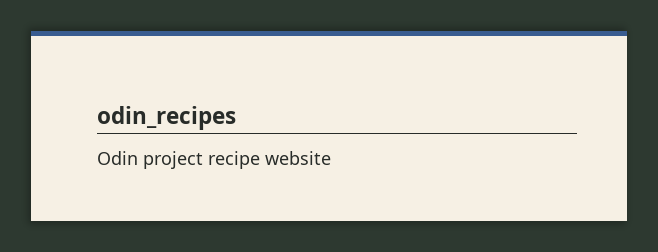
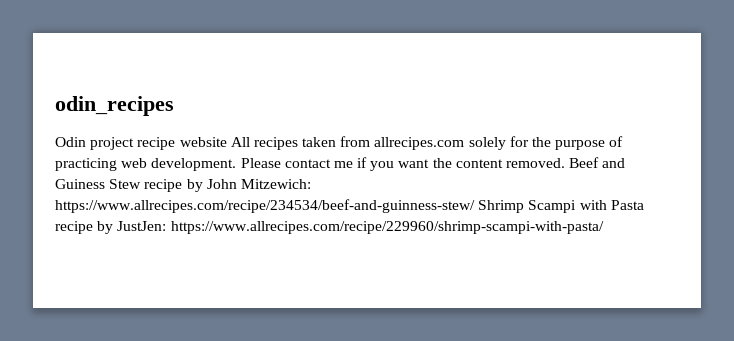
- Odin project recipe website
+ Odin project recipe website All recipes taken from allrecipes.com solely for the purpose of practicing web development. Please contact me if you want the content removed. Beef and Guiness Stew recipe by John Mitzewich: https://www.allrecipes.com/recipe/234534/beef-and-guinness-stew/ Shrimp Scampi with Pasta recipe by JustJen: https://www.allrecipes.com/recipe/229960/shrimp-scampi-with-pasta/

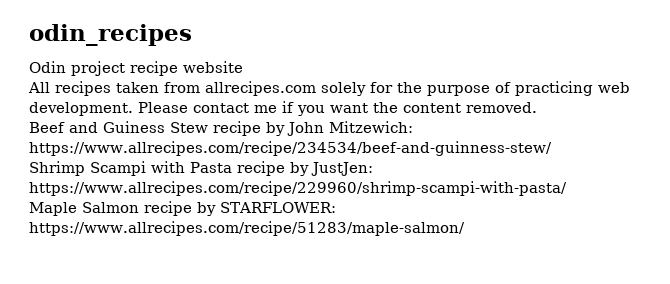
- Odin project recipe website All recipes taken from allrecipes.com solely for the purpose of practicing web development.
+ Odin project recipe website
+ All recipes taken from allrecipes.com solely for the purpose of practicing web development.
- Please contact me if you want the content removed. Beef and Guiness Stew recipe by John Mitzewich: https://www.allrecipes.com/recipe/234534/beef-and-guinness-stew/ Shrimp Scampi with Pasta recipe by JustJen: https://www.allrecipes.com/recipe/229960/shrimp-scampi-with-pasta/
+ Please contact me if you want the content removed.
+ Beef and Guiness Stew recipe by John Mitzewich: https://www.allrecipes.com/recipe/234534/beef-and-guinness-stew/
+ Shrimp Scampi with Pasta recipe by JustJen: https://www.allrecipes.com/recipe/229960/shrimp-scampi-with-pasta/
+ Maple Salmon recipe by STARFLOWER: https://www.allrecipes.com/recipe/51283/maple-salmon/

